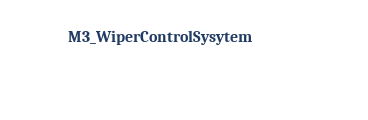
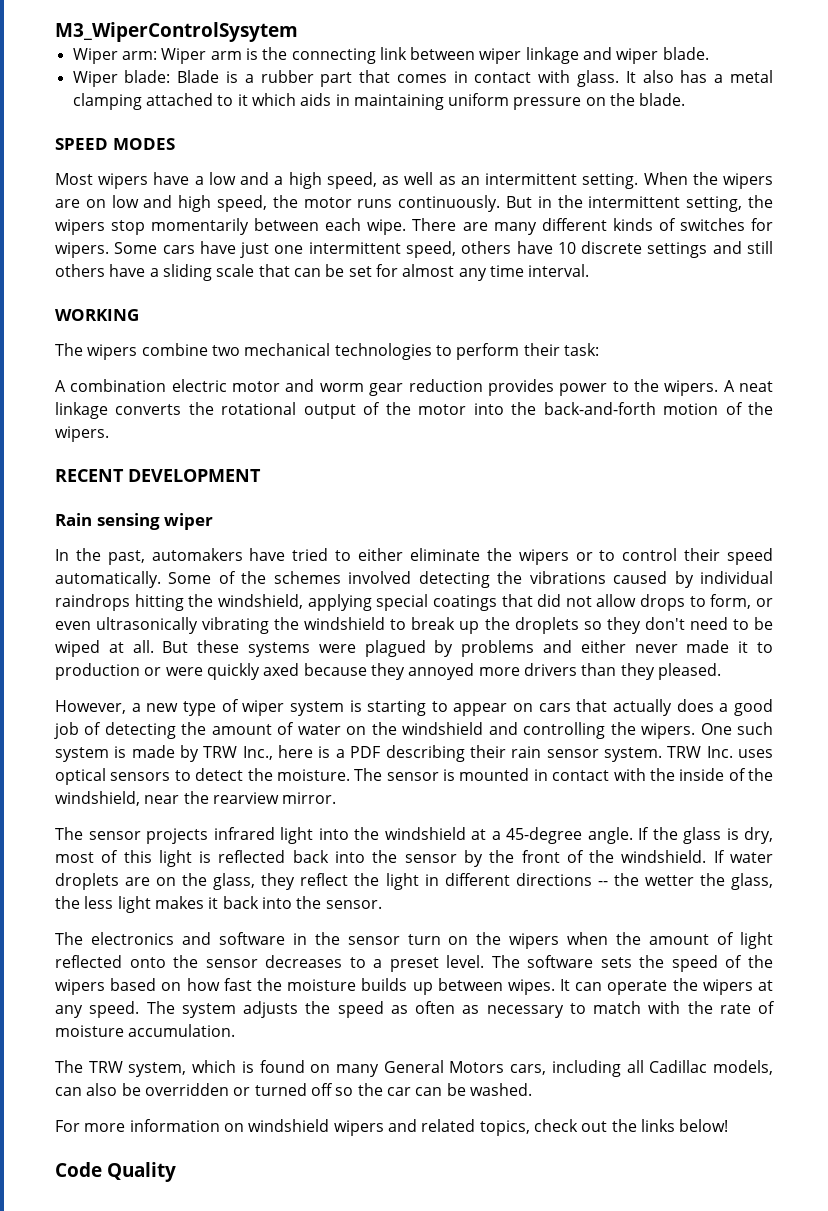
+ Wiper arm: Wiper arm is the connecting link between wiper linkage and wiper blade.
+ Wiper blade: Blade is a rubber part that comes in contact with glass. It also has a metal clamping attached to it which aids in maintaining uniform pressure on the blade.
+ SPEED MODES
+ Most wipers have a low and a high speed, as well as an intermittent setting. When the wipers are on low and high speed, the motor runs continuously. But in the intermittent setting, the wipers stop momentarily between each wipe. There are many different kinds of switches for wipers. Some cars have just one intermittent speed, others have 10 discrete settings and still others have a sliding scale that can be set for almost any time interval.
+ WORKING
+ The wipers combine two mechanical technologies to perform their task:
+ A combination electric motor and worm gear reduction provides power to the wipers. A neat linkage converts the rotational output of the motor into the back-and-forth motion of the wipers.
+ RECENT DEVELOPMENT
+ Rain sensing wiper
+ In the past, automakers have tried to either eliminate the wipers or to control their speed automatically. Some of the schemes involved detecting the vibrations caused by individual raindrops hitting the windshield, applying special coatings that did not allow drops to form, or even ultrasonically vibrating the windshield to break up the droplets so they don't need to be wiped at all. But these systems were plagued by problems and either never made it to production or were quickly axed because they annoyed more drivers than they pleased.
+ However, a new type of wiper system is starting to appear on cars that actually does a good job of detecting the amount of water on the windshield and controlling the wipers. One such system is made by TRW Inc., here is a PDF describing their rain sensor system. TRW Inc. uses optical sensors to detect the moisture. The sensor is mounted in contact with the inside of the windshield, near the rearview mirror.
+ The sensor projects infrared light into the windshield at a 45-degree angle. If the glass is dry, most of this light is reflected back into the sensor by the front of the windshield. If water droplets are on the glass, they reflect the light in different directions -- the wetter the glass, the less light makes it back into the sensor.
+ The electronics and software in the sensor turn on the wipers when the amount of light reflected onto the sensor decreases to a preset level. The software sets the speed of the wipers based on how fast the moisture builds up between wipes. It can operate the wipers at any speed. The system adjusts the speed as often as necessary to match with the rate of moisture accumulation.
+ The TRW system, which is found on many General Motors cars, including all Cadillac models, can also be overridden or turned off so the car can be washed.
+ For more information on windshield wipers and related topics, check out the links below!
+ Code Quality

